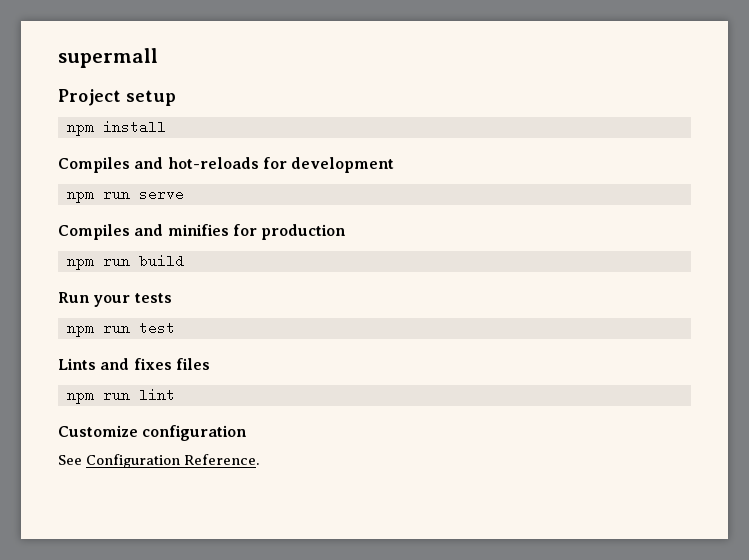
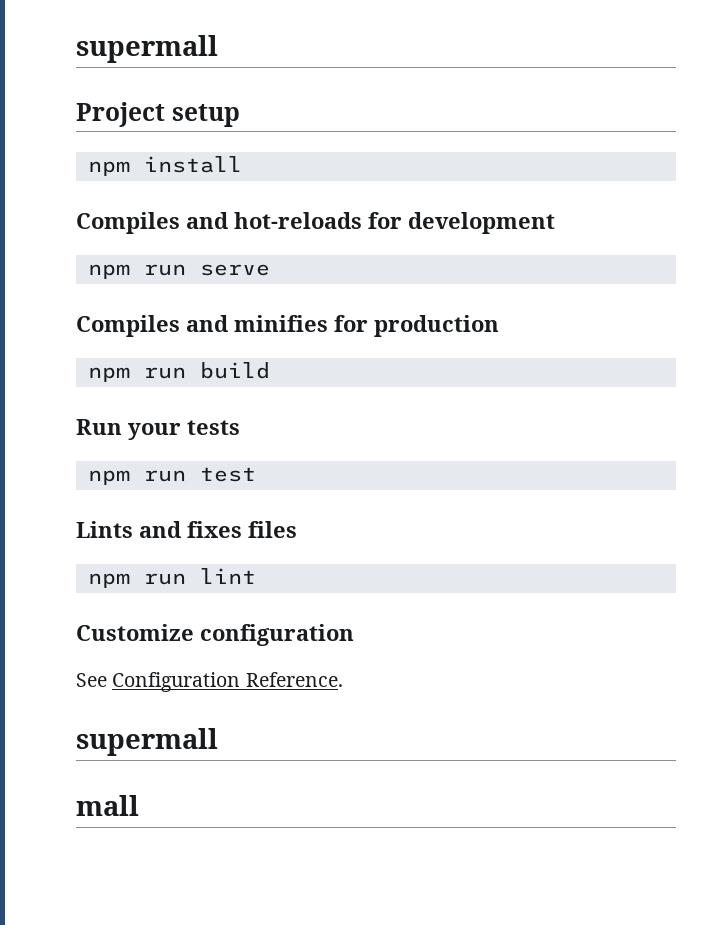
  See Configuration Reference.
+ supermall
+ mall

